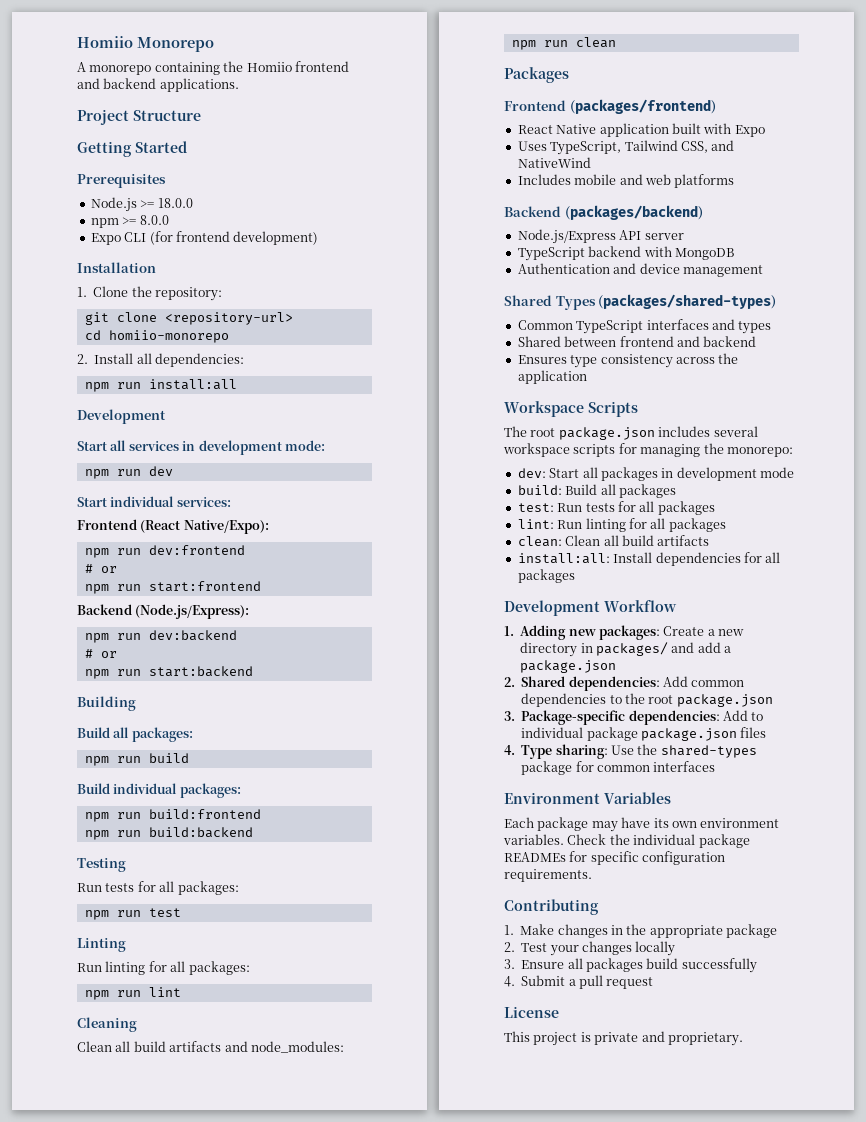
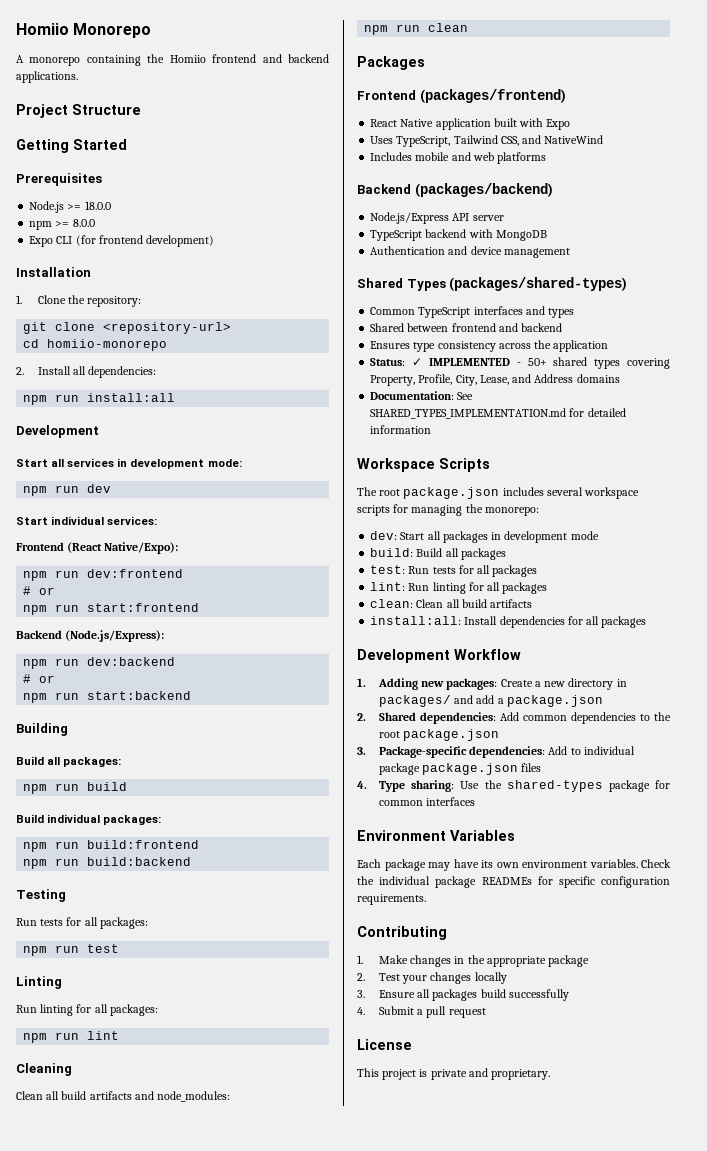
+ Status: ✓ IMPLEMENTED - 50+ shared types covering Property, Profile, City, Lease, and Address domains
+ Documentation: See SHARED_TYPES_IMPLEMENTATION.md for detailed information

